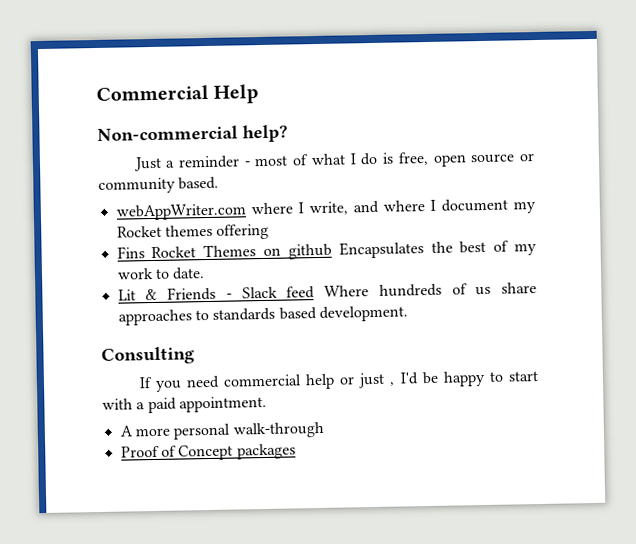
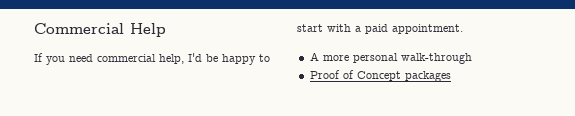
- Non-commercial help?
- Just a reminder - most of what I do is free, open source or community based.
- webAppWriter.com where I write, and where I document my Rocket themes offering
- Fins Rocket Themes on github Encapsulates the best of my work to date.
- Lit & Friends - Slack feed Where hundreds of us share approaches to standards based development.
- Consulting
- If you need commercial help or just , I'd be happy to start with a paid appointment.
+ If you need commercial help, I'd be happy to start with a paid appointment.

